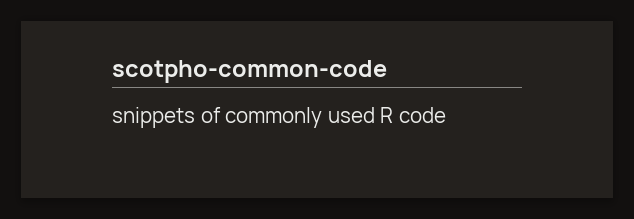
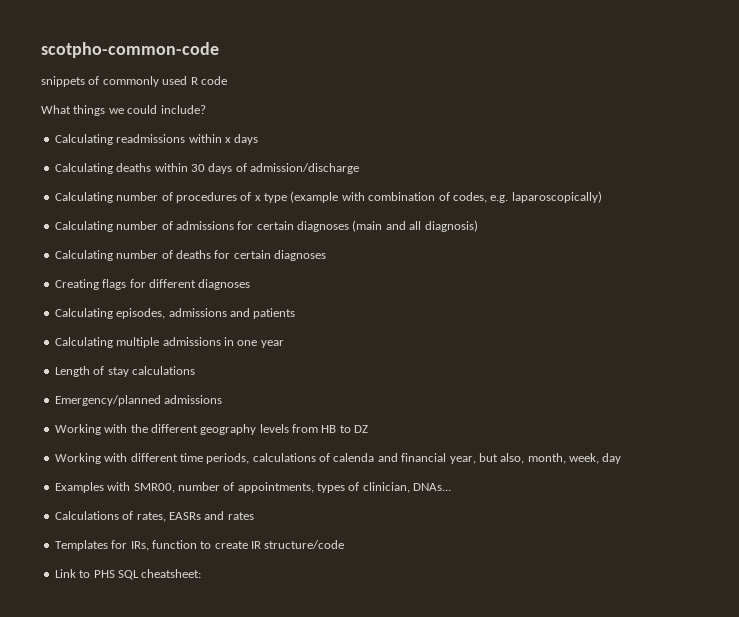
+ What things we could include?
+ Calculating readmissions within x days
+ Calculating deaths within 30 days of admission/discharge
+ Calculating number of procedures of x type (example with combination of codes, e.g. laparoscopically)
+ Calculating number of admissions for certain diagnoses (main and all diagnosis)
+ Calculating number of deaths for certain diagnoses
+ Creating flags for different diagnoses
+ Calculating episodes, admissions and patients
+ Calculating multiple admissions in one year
+ Length of stay calculations
+ Emergency/planned admissions
+ Working with the different geography levels from HB to DZ
+ Working with different time periods, calculations of calenda and financial year, but also, month, week, day
+ Examples with SMR00, number of appointments, types of clinician, DNAs...
+ Calculations of rates, EASRs and rates
+ Templates for IRs, function to create IR structure/code
+ Link to PHS SQL cheatsheet:

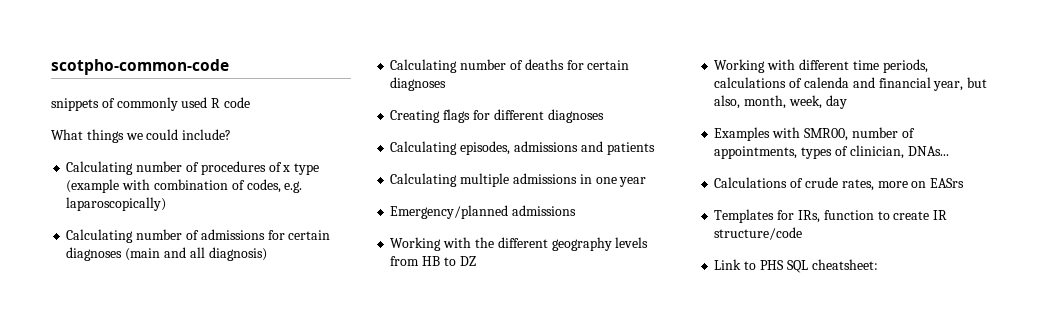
- Calculating readmissions within x days
- Calculating deaths within 30 days of admission/discharge
- Length of stay calculations
- Calculations of rates, EASRs and rates
+ Calculations of crude rates, more on EASrs

